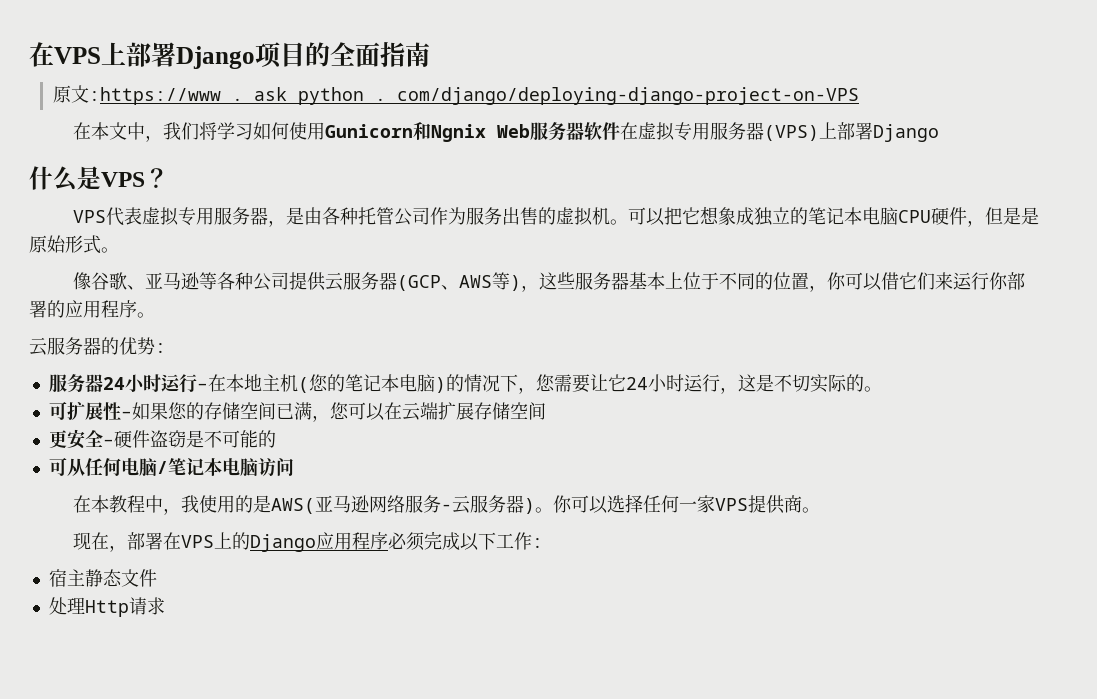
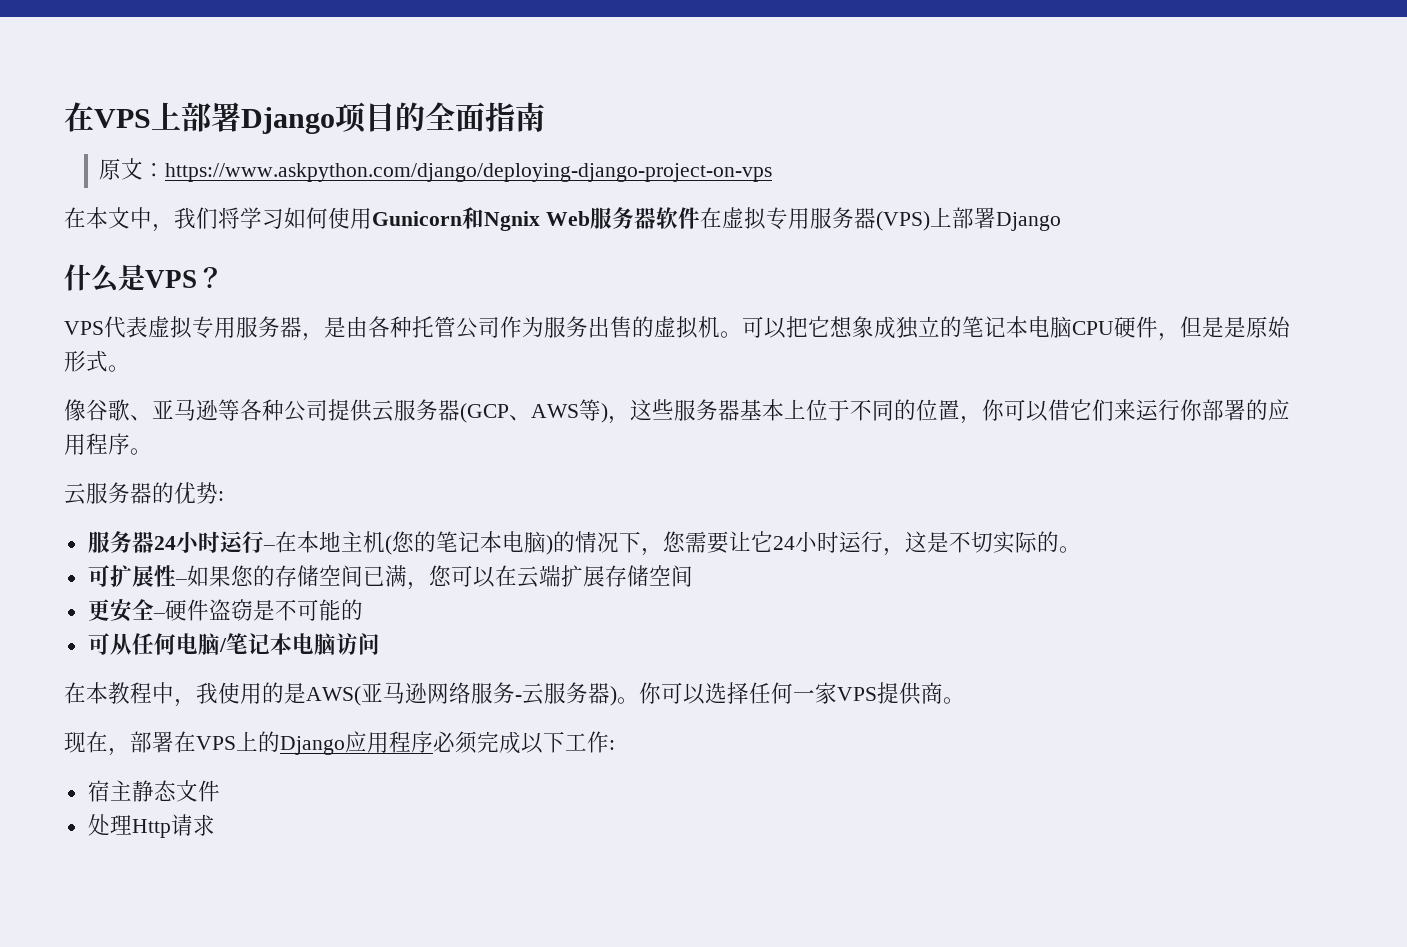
- 原文:https://www . ask python . com/django/deploying-django-project-on-VPS
+ 原文：https://www.askpython.com/django/deploying-django-project-on-vps

